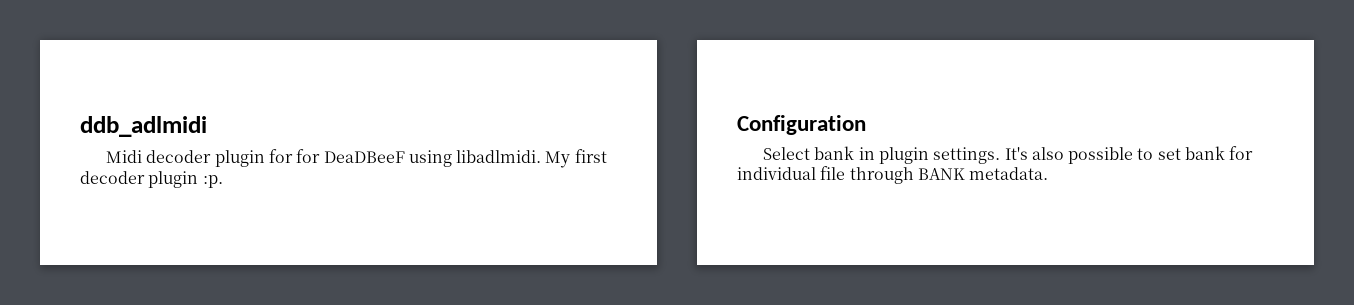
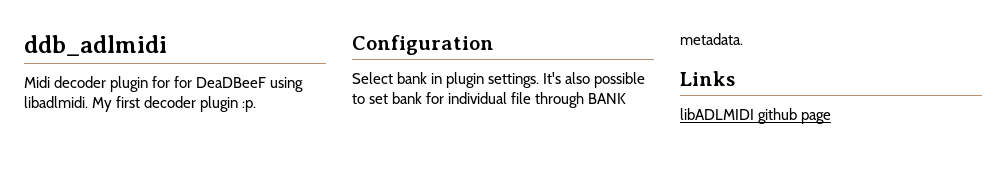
+ Links
+ libADLMIDI github page

